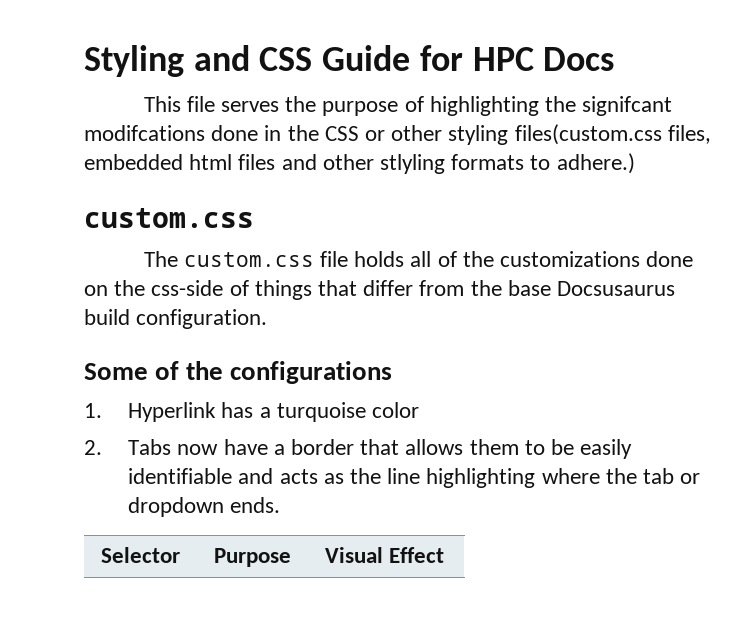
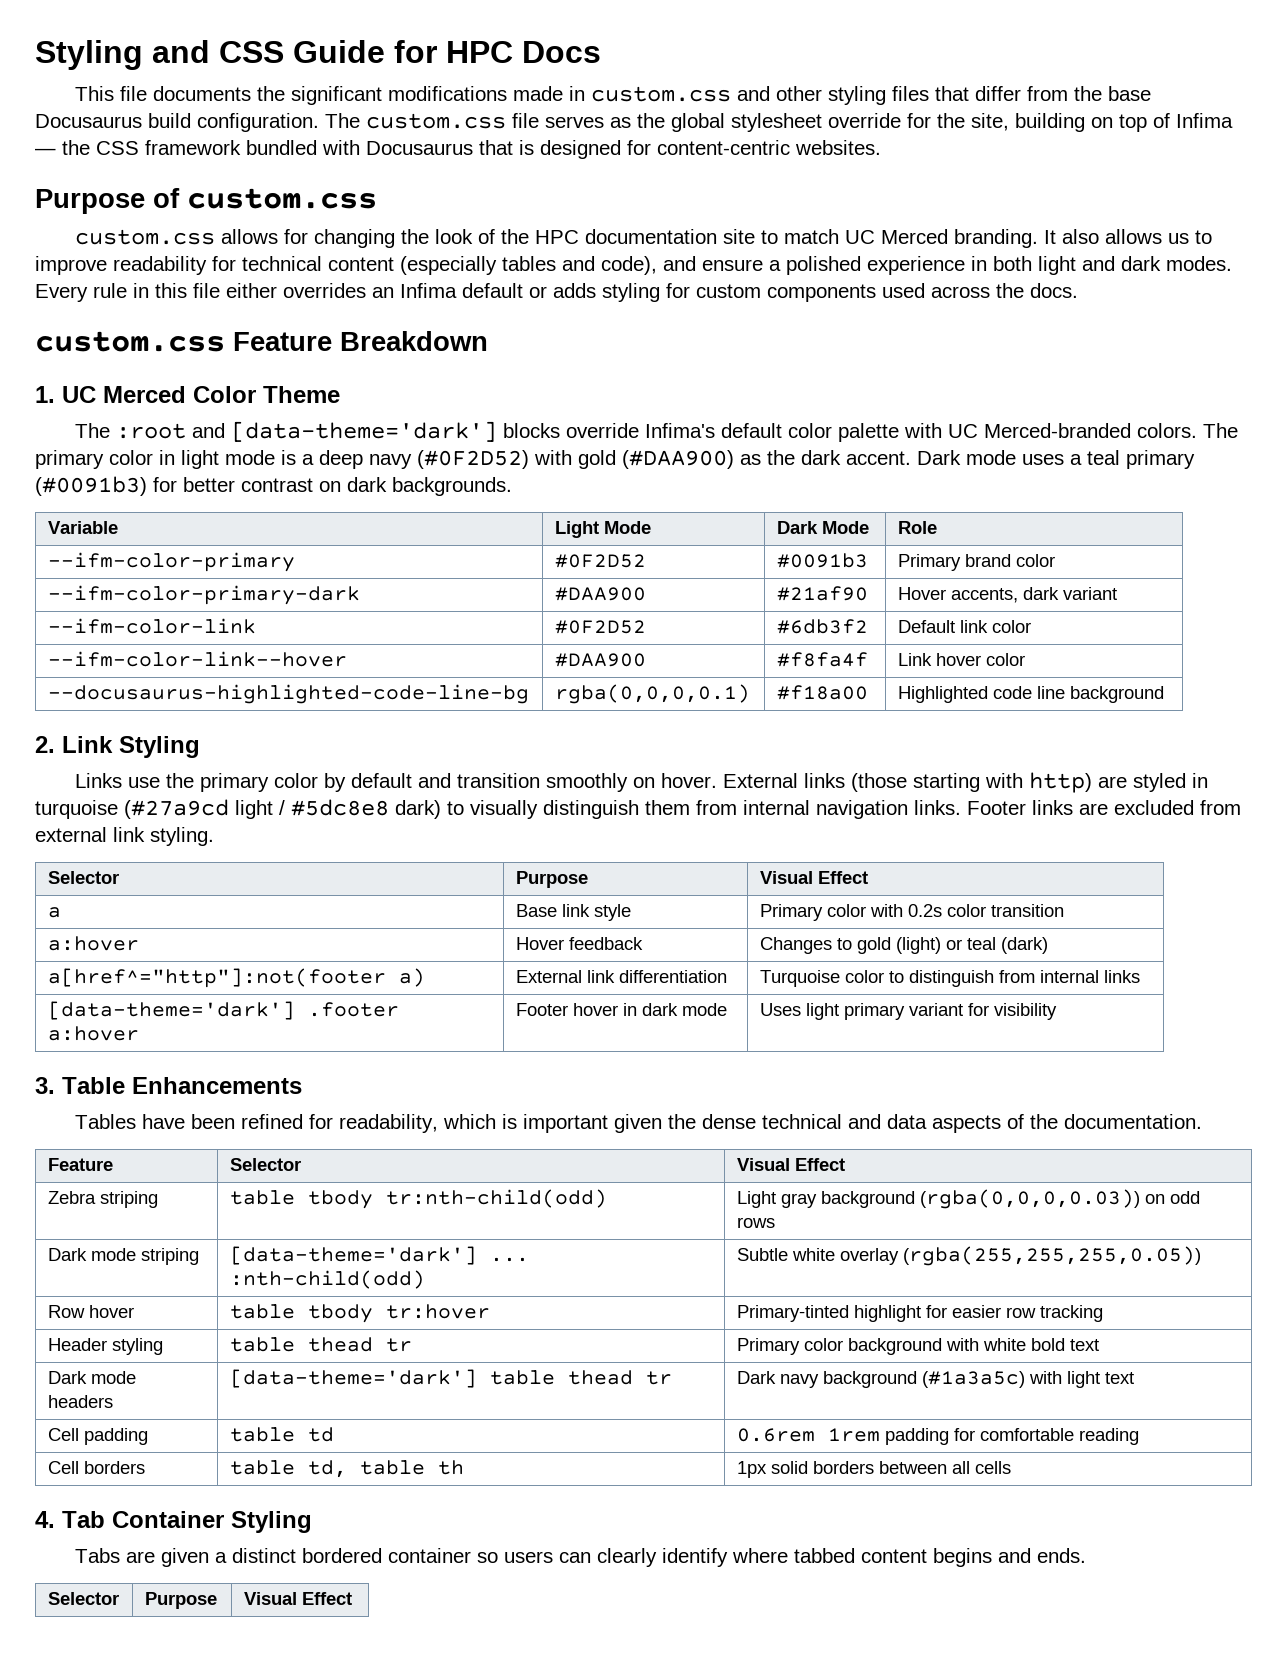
- This file serves the purpose of highlighting the signifcant modifcations done in the CSS or other styling files(custom.css files, embedded html files and other stlyling formats to adhere.)
- custom.css
- The custom.css file holds all of the customizations done on the css-side of things that differ from the base Docsusaurus build configuration.
- Some of the configurations
- 1. Hyperlink has a turquoise color
- 2. Tabs now have a border that allows them to be easily identifiable and acts as the line highlighting where the tab or dropdown ends.
+ This file documents the significant modifications made in custom.css and other styling files that differ from the base Docusaurus build configuration. The custom.css file serves as the global stylesheet override for the site, building on top of Infima — the CSS framework bundled with Docusaurus that is designed for content-centric websites.
+ Purpose of custom.css
+ custom.css allows for changing the look of the HPC documentation site to match UC Merced branding. It also allows us to improve readability for technical content (especially tables and code), and ensure a polished experience in both light and dark modes. Every rule in this file either overrides an Infima default or adds styling for custom components used across the docs.
+ custom.css Feature Breakdown
+ 1. UC Merced Color Theme
+ The :root and [data-theme='dark'] blocks override Infima's default color palette with UC Merced-branded colors. The primary color in light mode is a deep navy (#0F2D52) with gold (#DAA900) as the dark accent. Dark mode uses a teal primary (#0091b3) for better contrast on dark backgrounds.
+ Variable | Light Mode | Dark Mode | Role
+ --ifm-color-primary | #0F2D52 | #0091b3 | Primary brand color
+ --ifm-color-primary-dark | #DAA900 | #21af90 | Hover accents, dark variant
+ --ifm-color-link | #0F2D52 | #6db3f2 | Default link color
+ --ifm-color-link--hover | #DAA900 | #f8fa4f | Link hover color
+ --docusaurus-highlighted-code-line-bg | rgba(0,0,0,0.1) | #f18a00 | Highlighted code line background
+ 2. Link Styling
+ Links use the primary color by default and transition smoothly on hover. External links (those starting with http) are styled in turquoise (#27a9cd light / #5dc8e8 dark) to visually distinguish them from internal navigation links. Footer links are excluded from external link styling.
+ Selector | Purpose | Visual Effect
+ a | Base link style | Primary color with 0.2s color transition
+ a:hover | Hover feedback | Changes to gold (light) or teal (dark)
+ a[href^="http"]:not(footer a) | External link differentiation | Turquoise color to distinguish from internal links
+ [data-theme='dark'] .footer a:hover | Footer hover in dark mode | Uses light primary variant for visibility
+ 3. Table Enhancements
+ Tables have been refined for readability, which is important given the dense technical and data aspects of the documentation.
+ Feature | Selector | Visual Effect
+ Zebra striping | table tbody tr:nth-child(odd) | Light gray background (rgba(0,0,0,0.03)) on odd rows
+ Dark mode striping | [data-theme='dark'] ... :nth-child(odd) | Subtle white overlay (rgba(255,255,255,0.05))
+ Row hover | table tbody tr:hover | Primary-tinted highlight for easier row tracking
+ Header styling | table thead tr | Primary color background with white bold text
+ Dark mode headers | [data-theme='dark'] table thead tr | Dark navy background (#1a3a5c) with light text
+ Cell padding | table td | 0.6rem 1rem padding for comfortable reading
+ Cell borders | table td, table th | 1px solid borders between all cells
+ 4. Tab Container Styling
+ Tabs are given a distinct bordered container so users can clearly identify where tabbed content begins and ends.

